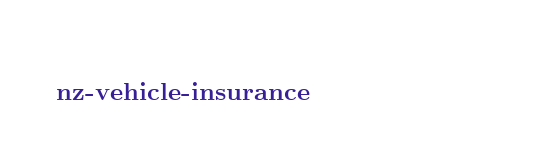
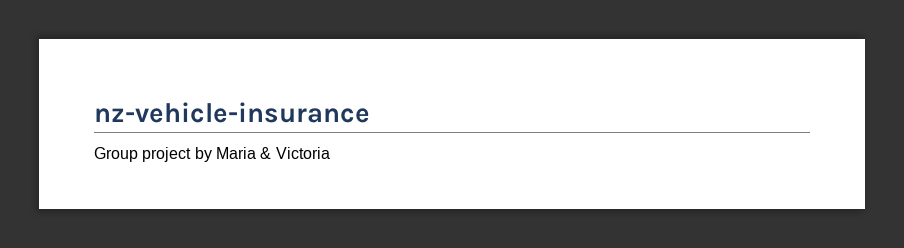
+ Group project by Maria & Victoria

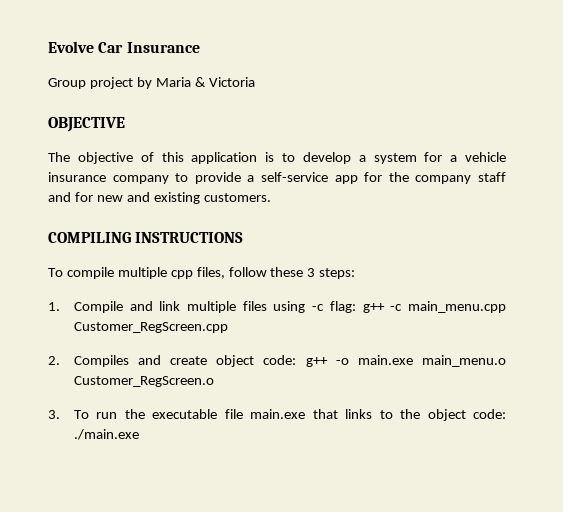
- nz-vehicle-insurance
+ Evolve Car Insurance
+ OBJECTIVE
+ The objective of this application is to develop a system for a vehicle insurance company to provide a self-service app for the company staff and for new and existing customers.
+ COMPILING INSTRUCTIONS
+ To compile multiple cpp files, follow these 3 steps:
+ 1. Compile and link multiple files using -c flag: g++ -c main_menu.cpp Customer_RegScreen.cpp
+ 2. Compiles and create object code: g++ -o main.exe main_menu.o Customer_RegScreen.o
+ 3. To run the executable file main.exe that links to the object code: ./main.exe

